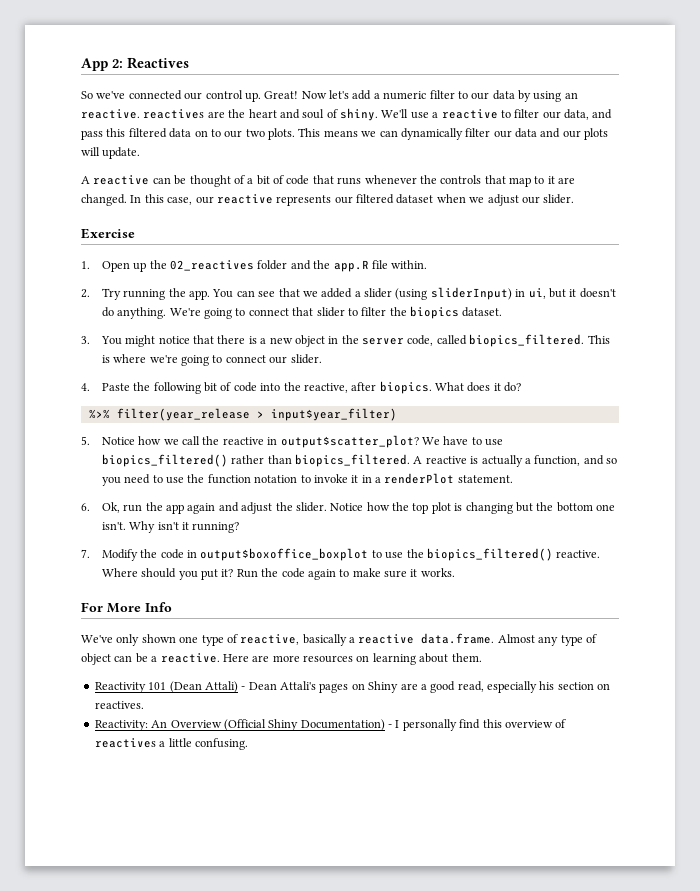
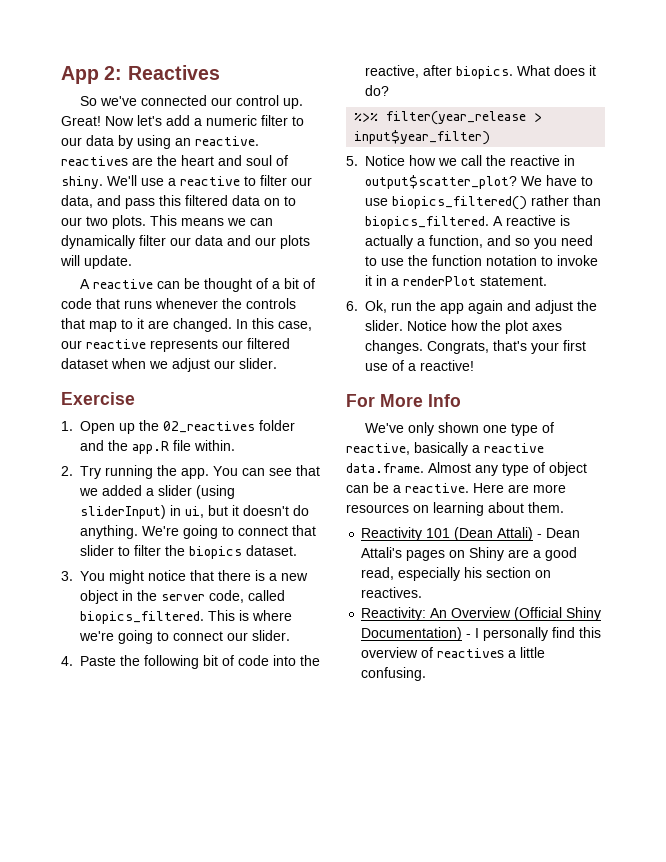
- Notice how the top plot is changing but the bottom one isn't. Why isn't it running?
- 7. Modify the code in output$boxoffice_boxplot to use the biopics_filtered() reactive. Where should you put it? Run the code again to make sure it works.
+ Notice how the plot axes changes. Congrats, that's your first use of a reactive!

